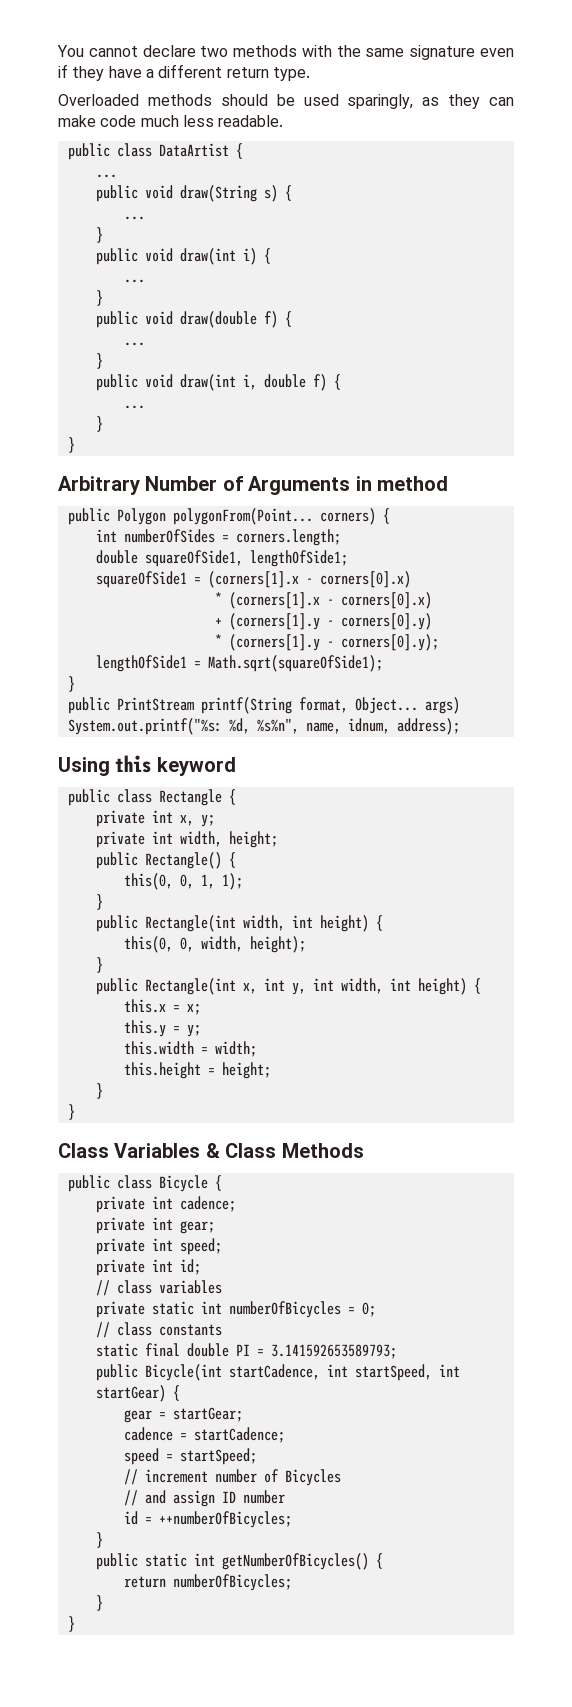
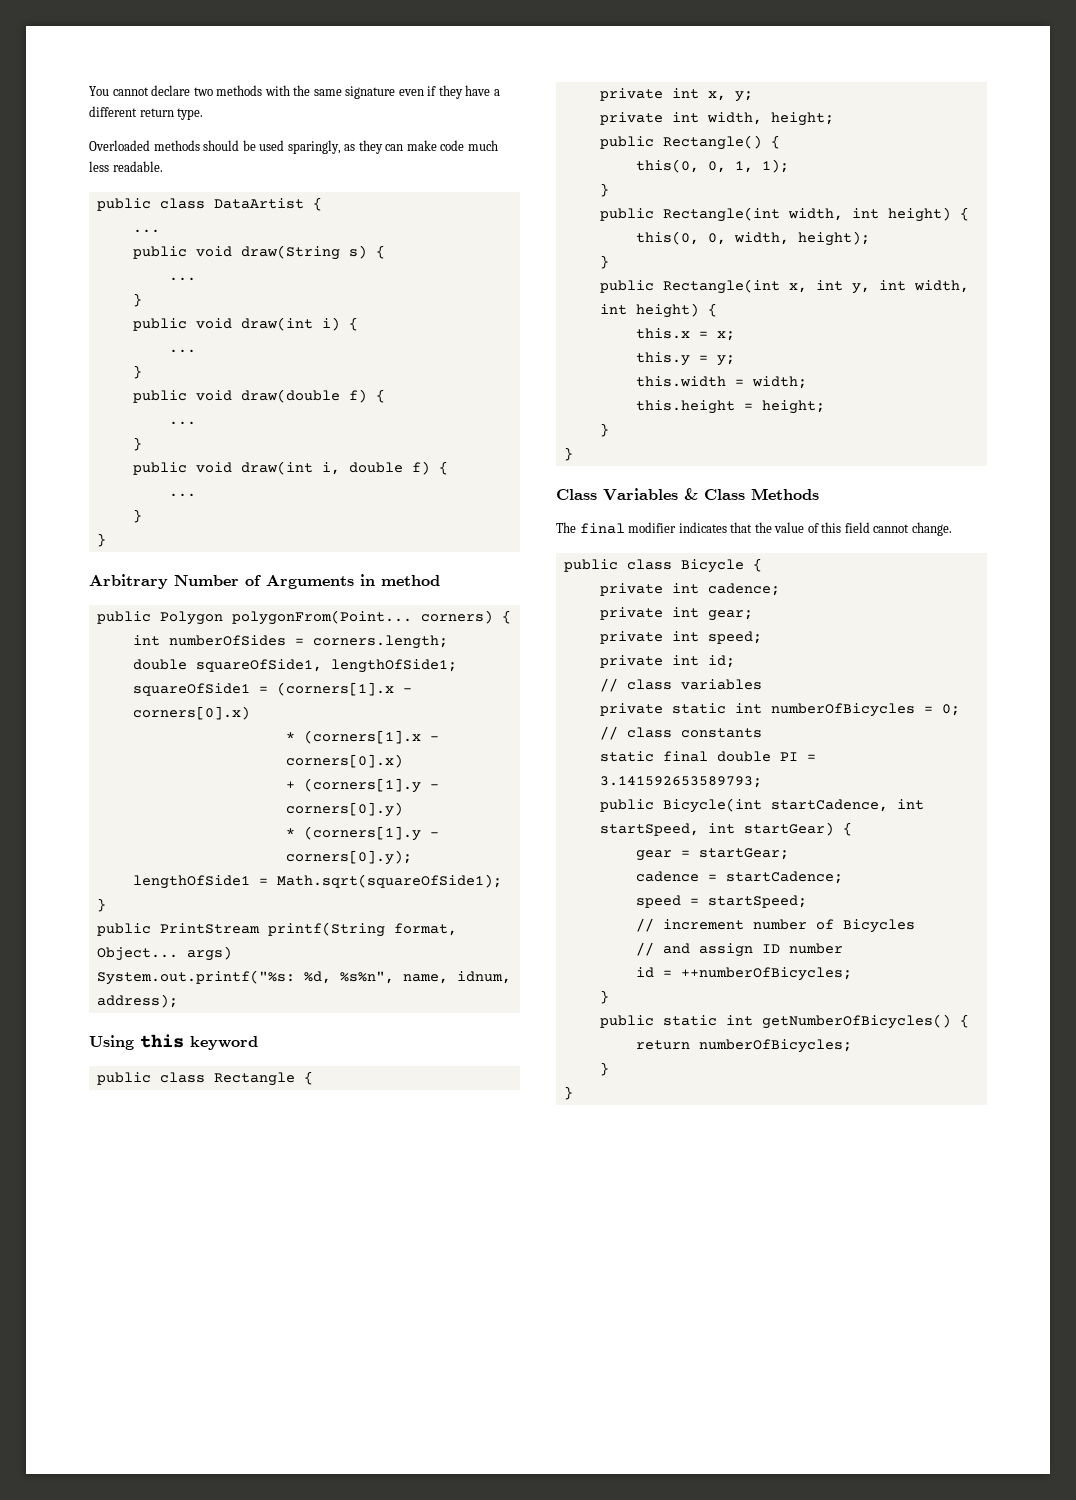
+ The final modifier indicates that the value of this field cannot change.

